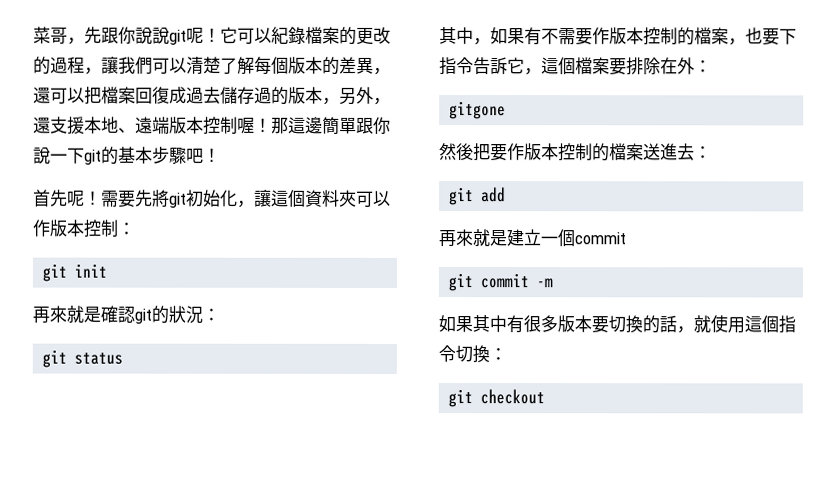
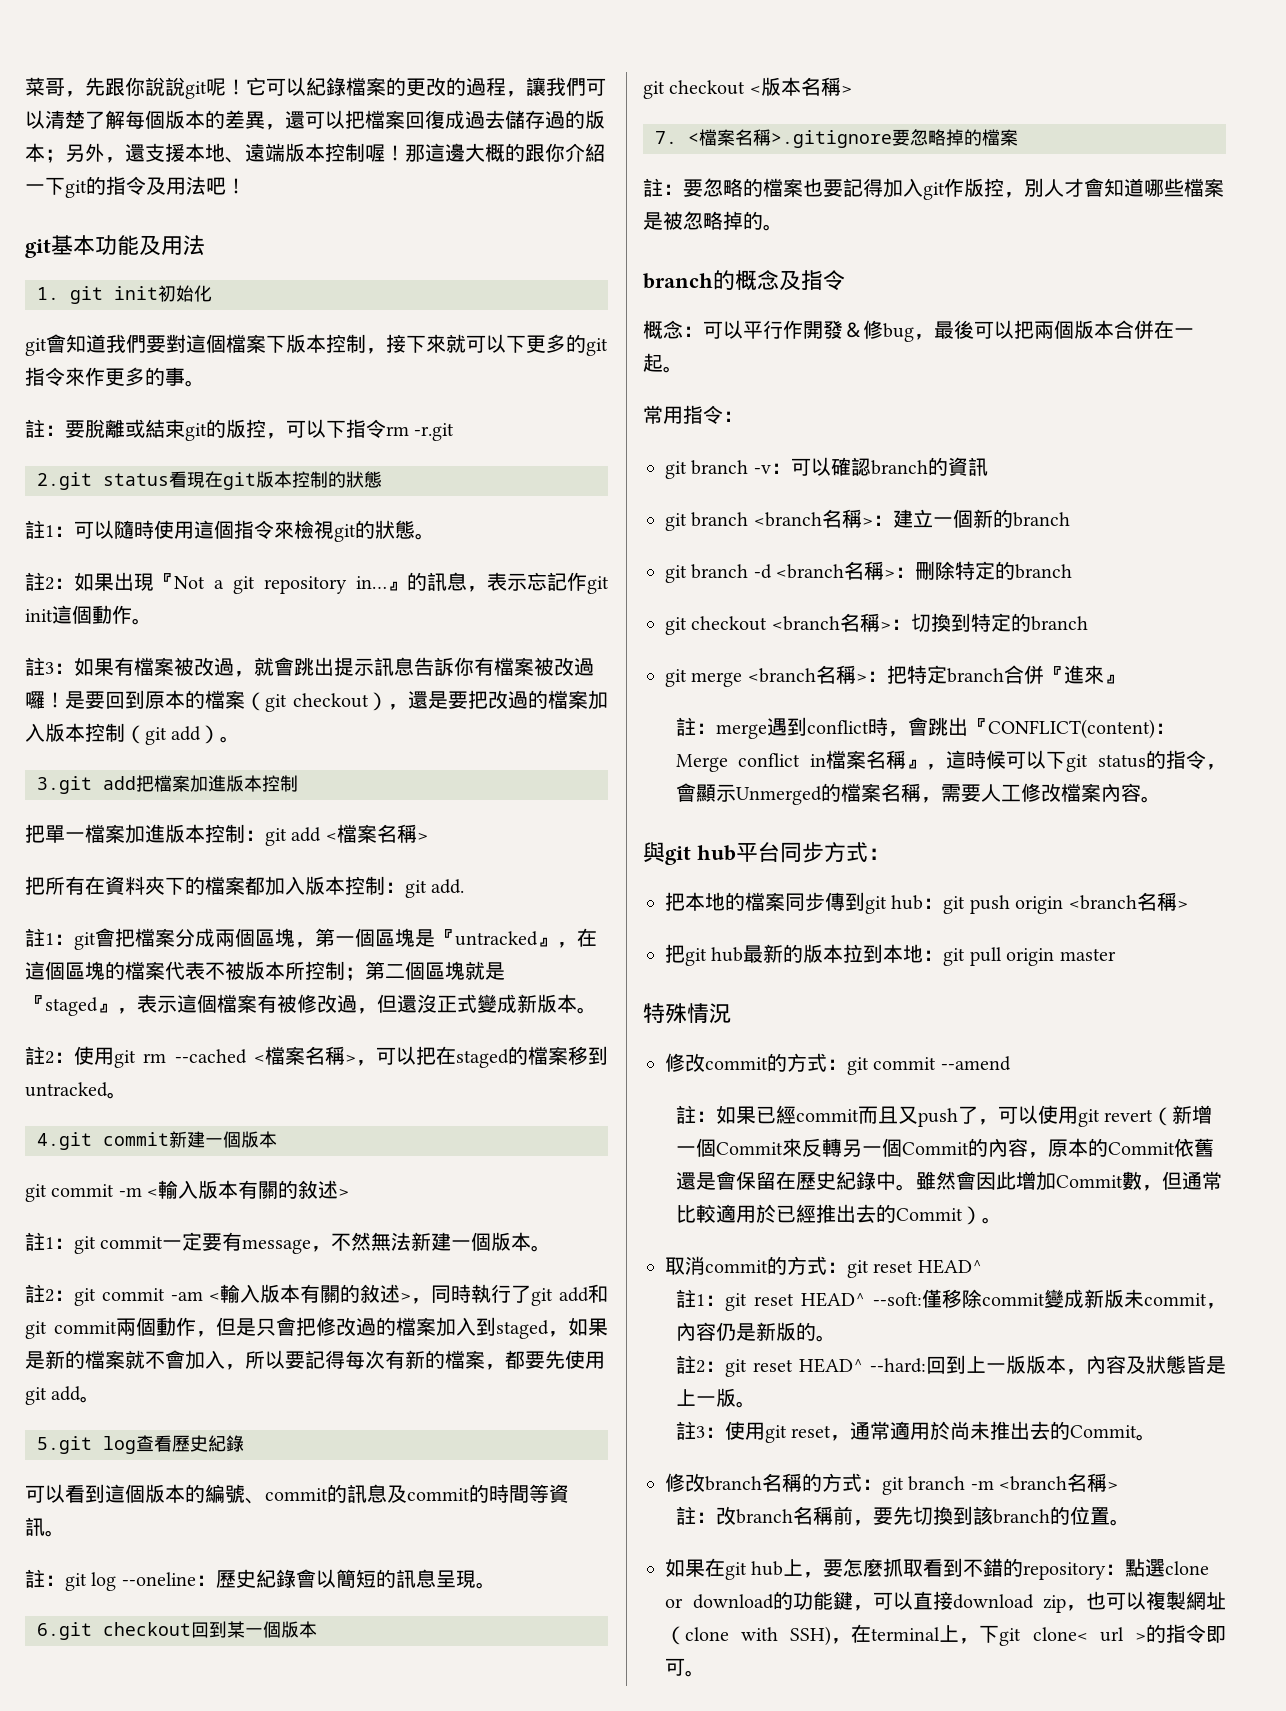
- 它可以紀錄檔案的更改的過程，讓我們可以清楚了解每個版本的差異，還可以把檔案回復成過去儲存過的版本，另外，還支援本地、遠端版本控制喔！
+ 它可以紀錄檔案的更改的過程，讓我們可以清楚了解每個版本的差異，還可以把檔案回復成過去儲存過的版本；另外，還支援本地、遠端版本控制喔！
- 那這邊簡單跟你說一下git的基本步驟吧！
- 首先呢！需要先將git初始化，讓這個資料夾可以作版本控制：
- git init
- 再來就是確認git的狀況：
- git status
- 其中，如果有不需要作版本控制的檔案，也要下指令告訴它，這個檔案要排除在外：
- gitgone
- 然後把要作版本控制的檔案送進去：
- git add
- 再來就是建立一個commit
- git commit -m
- 如果其中有很多版本要切換的話，就使用這個指令切換：
- git checkout
+ 那這邊大概的跟你介紹一下git的指令及用法吧！
+ git基本功能及用法
+ 1. git init初始化
+ git會知道我們要對這個檔案下版本控制，接下來就可以下更多的git指令來作更多的事。
+ 註：要脫離或結束git的版控，可以下指令rm -r.git
+ 2.git status看現在git版本控制的狀態
+ 註1：可以隨時使用這個指令來檢視git的狀態。
+ 註2：如果出現『Not a git repository in…』的訊息，表示忘記作git init這個動作。
+ 註3：如果有檔案被改過，就會跳出提示訊息告訴你有檔案被改過囉！是要回到原本的檔案（git checkout），還是要把改過的檔案加入版本控制（git add）。
+ 3.git add把檔案加進版本控制
+ 把單一檔案加進版本控制：git add <檔案名稱>
+ 把所有在資料夾下的檔案都加入版本控制：git add.
+ 註1：git會把檔案分成兩個區塊，第一個區塊是『untracked』，在這個區塊的檔案代表不被版本所控制；第二個區塊就是『staged』，表示這個檔案有被修改過，但還沒正式變成新版本。
+ 註2：使用git rm --cached <檔案名稱>，可以把在staged的檔案移到untracked。
+ 4.git commit新建一個版本
+ git commit -m <輸入版本有關的敘述>
+ 註1：git commit一定要有message，不然無法新建一個版本。
+ 註2：git commit -am <輸入版本有關的敘述>，同時執行了git add和git commit兩個動作，但是只會把修改過的檔案加入到staged，如果是新的檔案就不會加入，所以要記得每次有新的檔案，都要先使用git add。
+ 5.git log查看歷史紀錄
+ 可以看到這個版本的編號、commit的訊息及commit的時間等資訊。
+ 註：git log --oneline：歷史紀錄會以簡短的訊息呈現。
+ 6.git checkout回到某一個版本
+ git checkout <版本名稱>
+ 7. <檔案名稱>.gitignore要忽略掉的檔案
+ 註：要忽略的檔案也要記得加入git作版控，別人才會知道哪些檔案是被忽略掉的。
+ branch的概念及指令
+ 概念：可以平行作開發＆修bug，最後可以把兩個版本合併在一起。
+ 常用指令：
+ git branch -v：可以確認branch的資訊
+ git branch <branch名稱>：建立一個新的branch
+ git branch -d <branch名稱>：刪除特定的branch
+ git checkout <branch名稱>：切換到特定的branch
+ git merge <branch名稱>：把特定branch合併『進來』
+ 註：merge遇到conflict時，會跳出『CONFLICT(content)：Merge conflict in檔案名稱』，這時候可以下git status的指令，會顯示Unmerged的檔案名稱，需要人工修改檔案內容。
+ 與git hub平台同步方式：
+ 把本地的檔案同步傳到git hub：git push origin <branch名稱>
+ 把git hub最新的版本拉到本地：git pull origin master
+ 特殊情況
+ 修改commit的方式：git commit --amend
+ 註：如果已經commit而且又push了，可以使用git revert（新增一個Commit來反轉另一個Commit的內容，原本的Commit依舊還是會保留在歷史紀錄中。雖然會因此增加Commit數，但通常比較適用於已經推出去的Commit）。
+ 取消commit的方式：git reset HEAD^
+ 註1：git reset HEAD^ --soft:僅移除commit變成新版未commit，內容仍是新版的。
+ 註2：git reset HEAD^ --hard:回到上一版版本，內容及狀態皆是上一版。
+ 註3：使用git reset，通常適用於尚未推出去的Commit。
+ 修改branch名稱的方式：git branch -m <branch名稱>
+ 註：改branch名稱前，要先切換到該branch的位置。
+ 如果在git hub上，要怎麼抓取看到不錯的repository：點選clone or download的功能鍵，可以直接download zip，也可以複製網址（clone with SSH)，在terminal上，下git clone< url >的指令即可。

